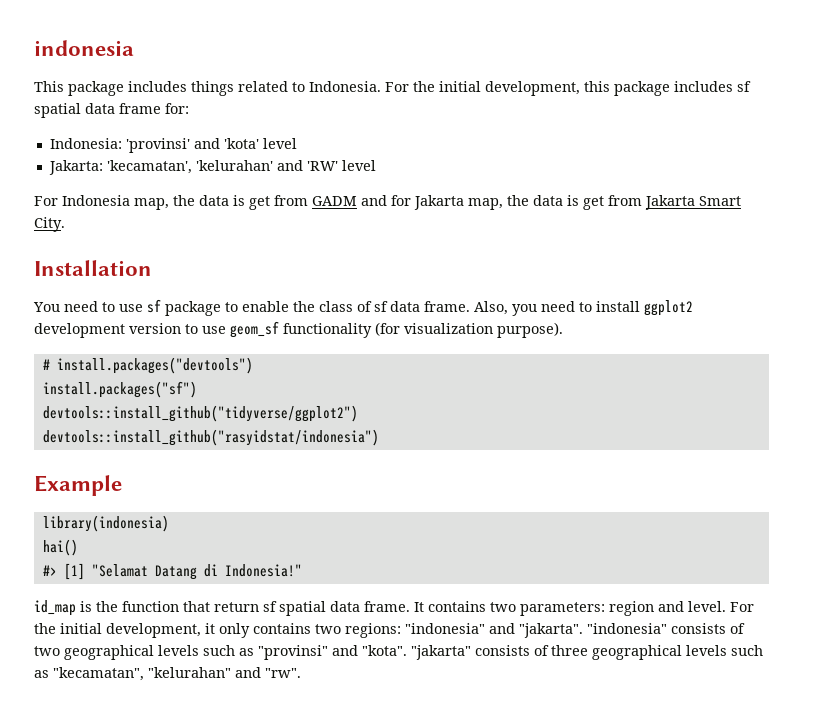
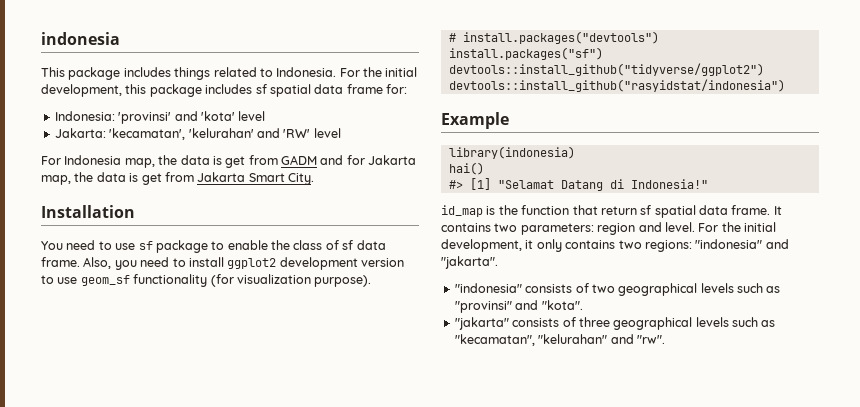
- For the initial development, it only contains two regions: "indonesia" and "jakarta". "indonesia" consists of two geographical levels such as "provinsi" and "kota". "jakarta" consists of three geographical levels such as "kecamatan", "kelurahan" and "rw".
+ For the initial development, it only contains two regions: "indonesia" and "jakarta".
+ "indonesia" consists of two geographical levels such as "provinsi" and "kota".
+ "jakarta" consists of three geographical levels such as "kecamatan", "kelurahan" and "rw".

